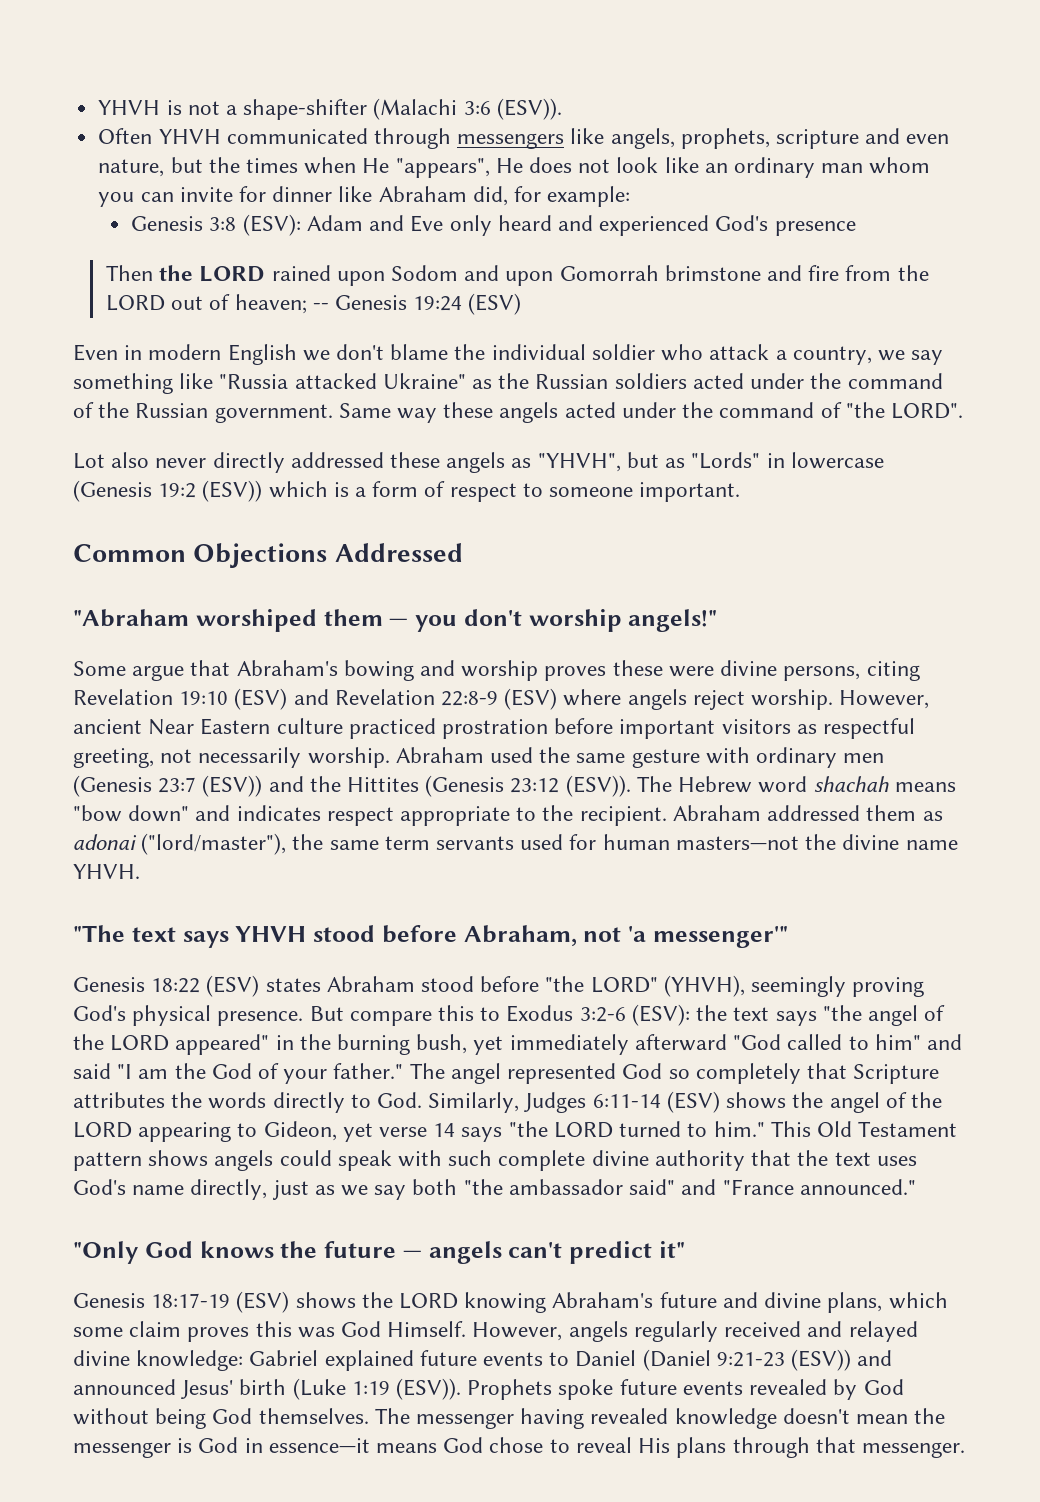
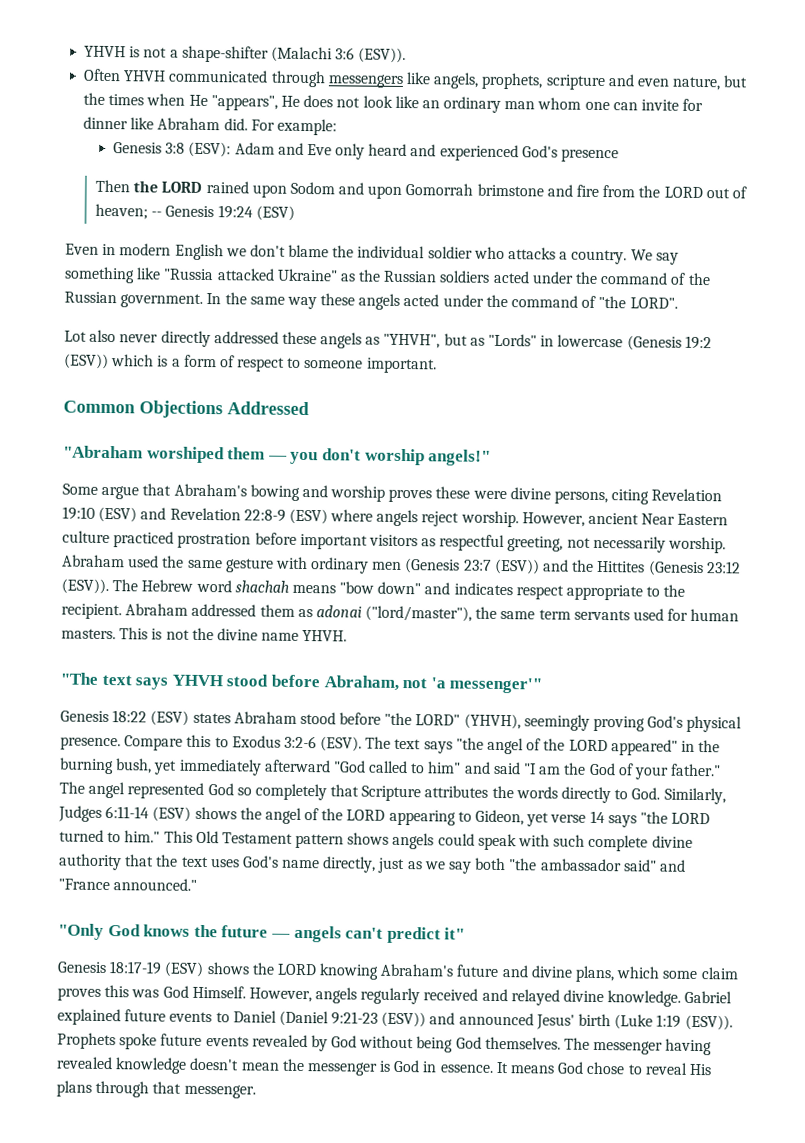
- Often YHVH communicated through messengers like angels, prophets, scripture and even nature, but the times when He "appears", He does not look like an ordinary man whom you can invite for dinner like Abraham did, for example:
+ Often YHVH communicated through messengers like angels, prophets, scripture and even nature, but the times when He "appears", He does not look like an ordinary man whom one can invite for dinner like Abraham did. For example:
- Even in modern English we don't blame the individual soldier who attack a country, we say something like "Russia attacked Ukraine" as the Russian soldiers acted under the command of the Russian government.
+ Even in modern English we don't blame the individual soldier who attacks a country. We say something like "Russia attacked Ukraine" as the Russian soldiers acted under the command of the Russian government.
- Same way these angels acted under the command of "the LORD".
+ In the same way these angels acted under the command of "the LORD".
- Abraham addressed them as adonai ("lord/master"), the same term servants used for human masters—not the divine name YHVH.
+ Abraham addressed them as adonai ("lord/master"), the same term servants used for human masters. This is not the divine name YHVH.
- But compare this to Exodus 3:2-6 (ESV): the text says "the angel of the LORD appeared" in the burning bush, yet immediately afterward "God called to him" and said "I am the God of your father."
+ Compare this to Exodus 3:2-6 (ESV). The text says "the angel of the LORD appeared" in the burning bush, yet immediately afterward "God called to him" and said "I am the God of your father."
- However, angels regularly received and relayed divine knowledge: Gabriel explained future events to Daniel (Daniel 9:21-23 (ESV)) and announced Jesus' birth (Luke 1:19 (ESV)).
+ However, angels regularly received and relayed divine knowledge. Gabriel explained future events to Daniel (Daniel 9:21-23 (ESV)) and announced Jesus' birth (Luke 1:19 (ESV)).
- The messenger having revealed knowledge doesn't mean the messenger is God in essence—it means God chose to reveal His plans through that messenger.
+ The messenger having revealed knowledge doesn't mean the messenger is God in essence. It means God chose to reveal His plans through that messenger.

